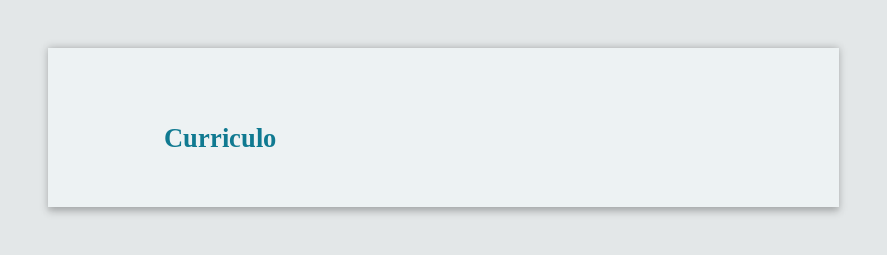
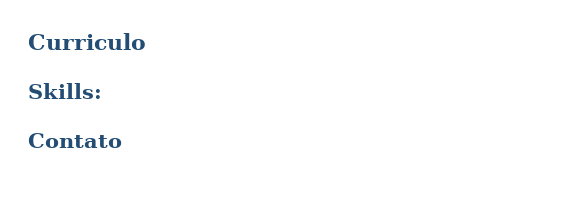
+ Skills:
+ Contato

